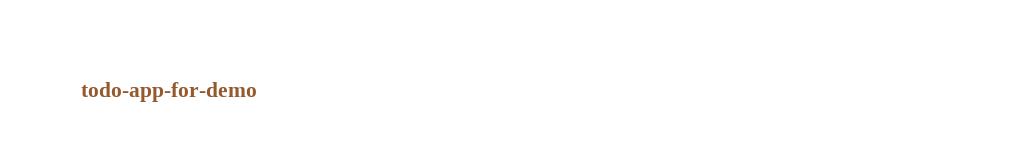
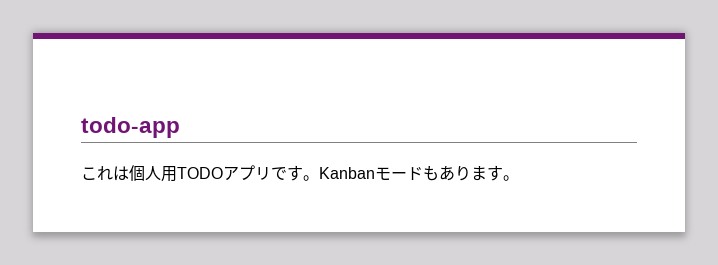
- todo-app-for-demo
+ todo-app
+ これは個人用TODOアプリです。Kanbanモードもあります。

